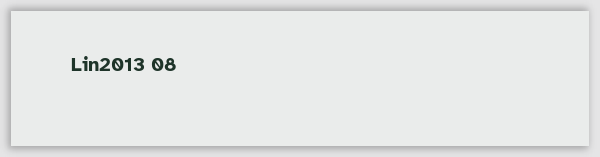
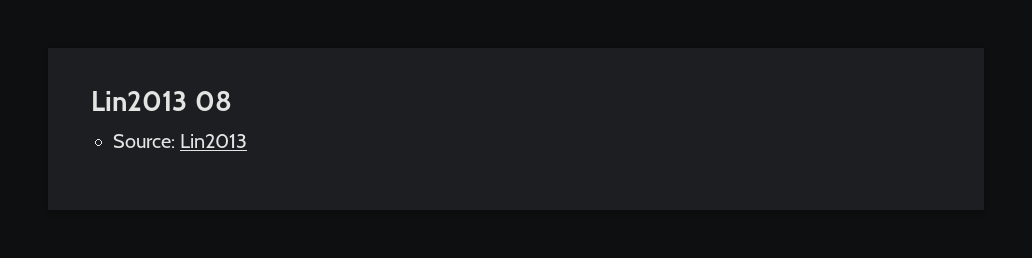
+ Source: Lin2013

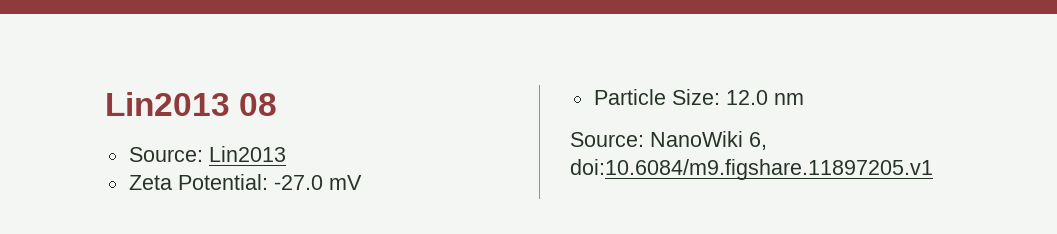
+ Zeta Potential: -27.0 mV
+ Particle Size: 12.0 nm
+ Source: NanoWiki 6, doi:10.6084/m9.figshare.11897205.v1

